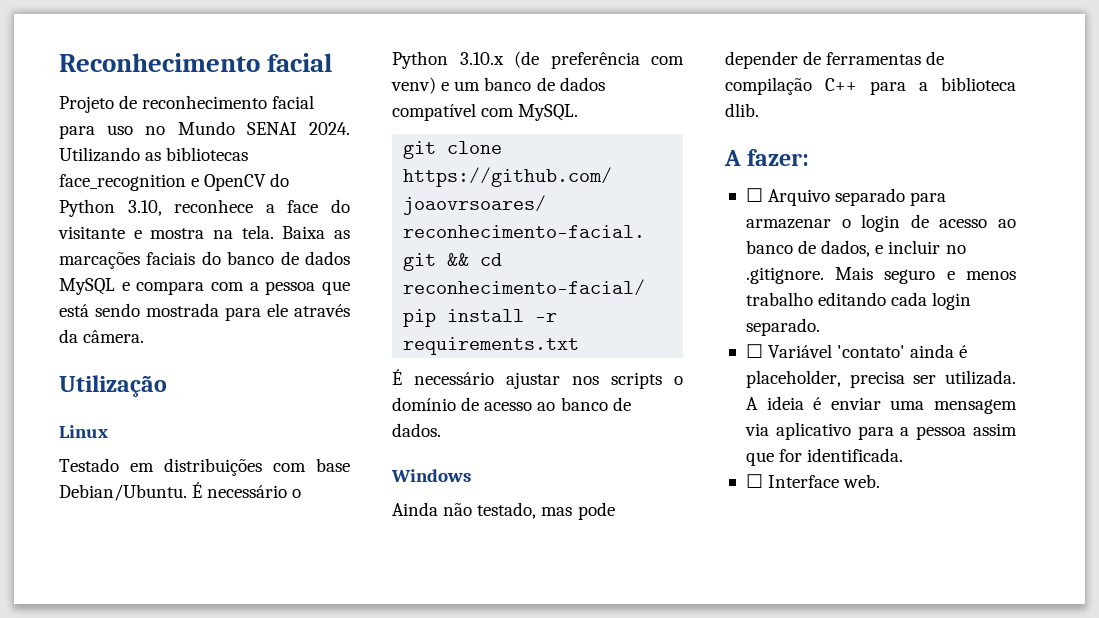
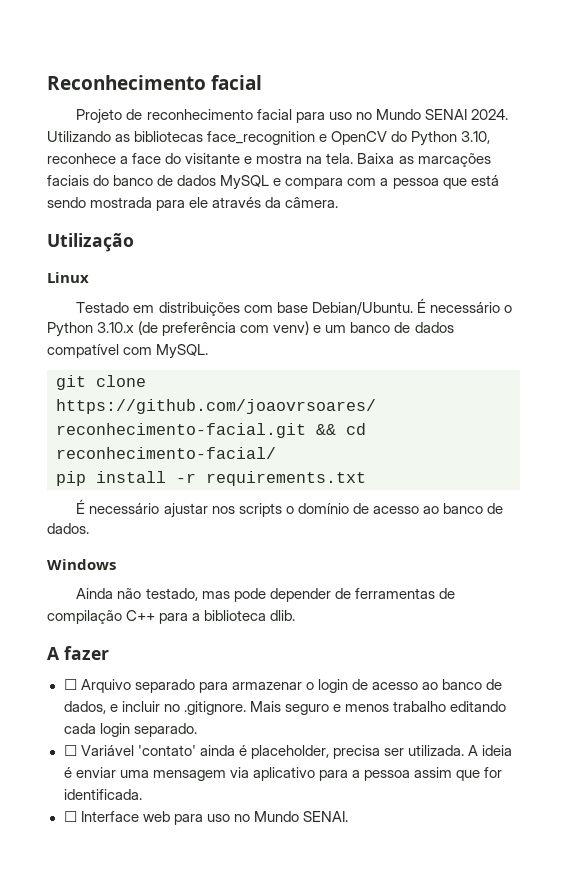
- A fazer:
+ A fazer
- ☐ Interface web.
+ ☐ Interface web para uso no Mundo SENAI.

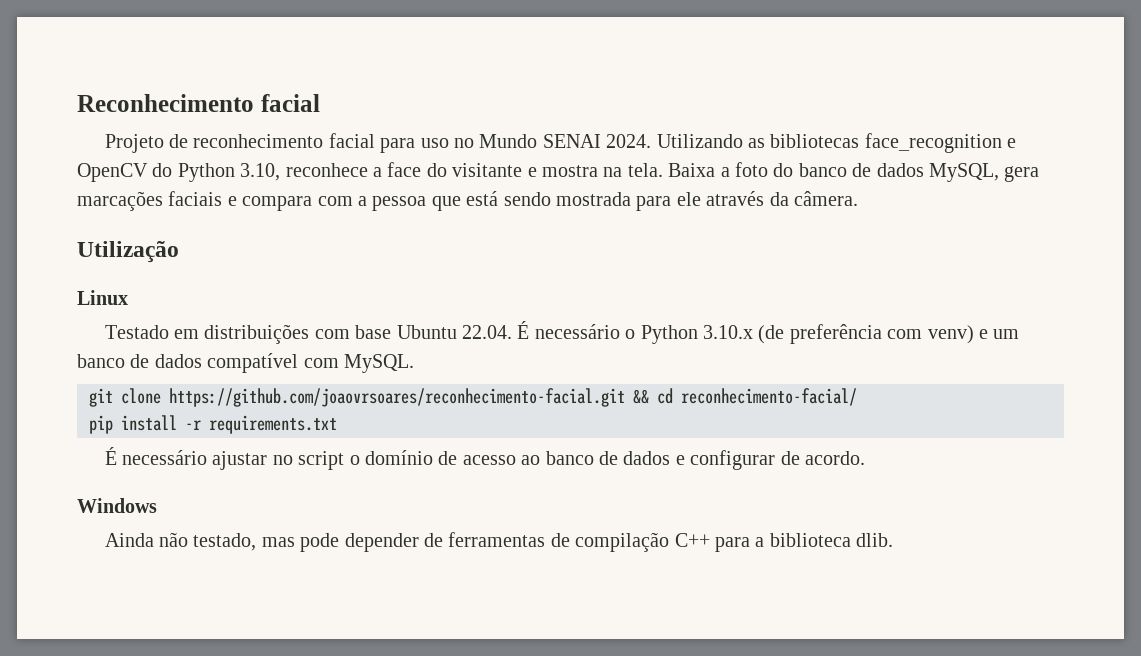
- Baixa as marcações faciais do banco de dados MySQL e compara com a pessoa que está sendo mostrada para ele através da câmera.
+ Baixa a foto do banco de dados MySQL, gera marcações faciais e compara com a pessoa que está sendo mostrada para ele através da câmera.
- Testado em distribuições com base Debian/Ubuntu. É necessário o Python 3.10.x (de preferência com venv) e um banco de dados compatível com MySQL.
+ Testado em distribuições com base Ubuntu 22.04. É necessário o Python 3.10.x (de preferência com venv) e um banco de dados compatível com MySQL.
- É necessário ajustar nos scripts o domínio de acesso ao banco de dados.
+ É necessário ajustar no script o domínio de acesso ao banco de dados e configurar de acordo.
- A fazer
- ☐ Arquivo separado para armazenar o login de acesso ao banco de dados, e incluir no .gitignore. Mais seguro e menos trabalho editando cada login separado.
- ☐ Variável 'contato' ainda é placeholder, precisa ser utilizada. A ideia é enviar uma mensagem via aplicativo para a pessoa assim que for identificada.
- ☐ Interface web para uso no Mundo SENAI.

